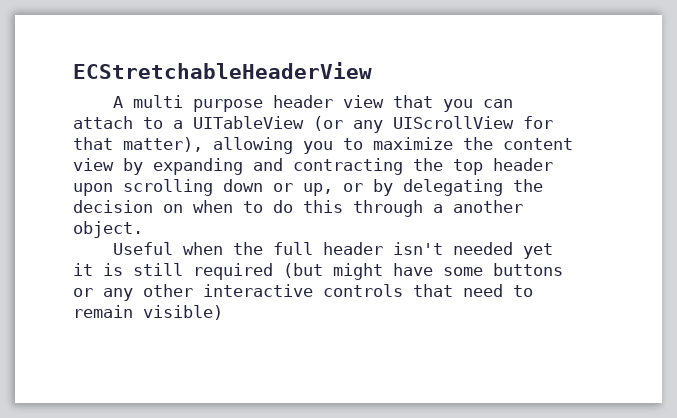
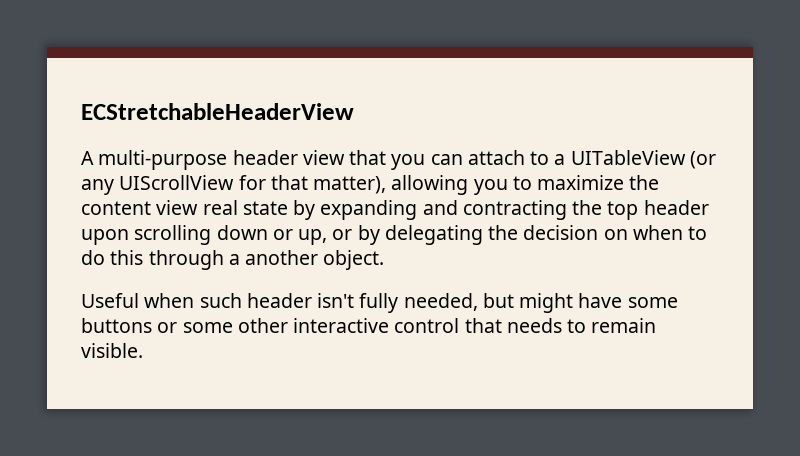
- A multi purpose header view that you can attach to a UITableView (or any UIScrollView for that matter), allowing you to maximize the content view by expanding and contracting the top header upon scrolling down or up, or by delegating the decision on when to do this through a another object.
+ A multi-purpose header view that you can attach to a UITableView (or any UIScrollView for that matter), allowing you to maximize the content view real state by expanding and contracting the top header upon scrolling down or up, or by delegating the decision on when to do this through a another object.
- Useful when the full header isn't needed yet it is still required (but might have some buttons or any other interactive controls that need to remain visible)
+ Useful when such header isn't fully needed, but might have some buttons or some other interactive control that needs to remain visible.

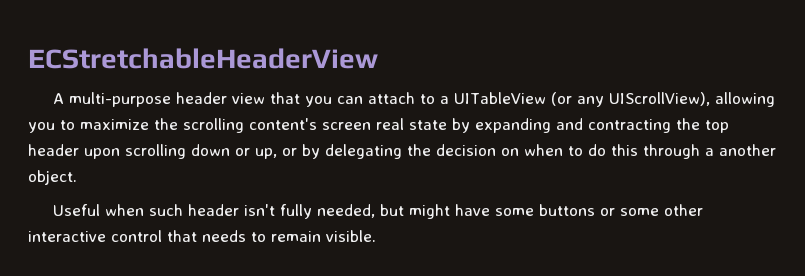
- A multi-purpose header view that you can attach to a UITableView (or any UIScrollView for that matter), allowing you to maximize the content view real state by expanding and contracting the top header upon scrolling down or up, or by delegating the decision on when to do this through a another object.
+ A multi-purpose header view that you can attach to a UITableView (or any UIScrollView), allowing you to maximize the scrolling content's screen real state by expanding and contracting the top header upon scrolling down or up, or by delegating the decision on when to do this through a another object.

